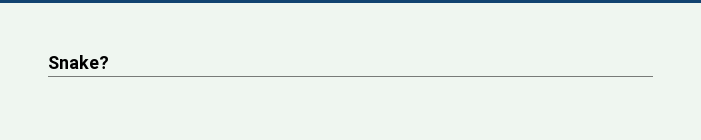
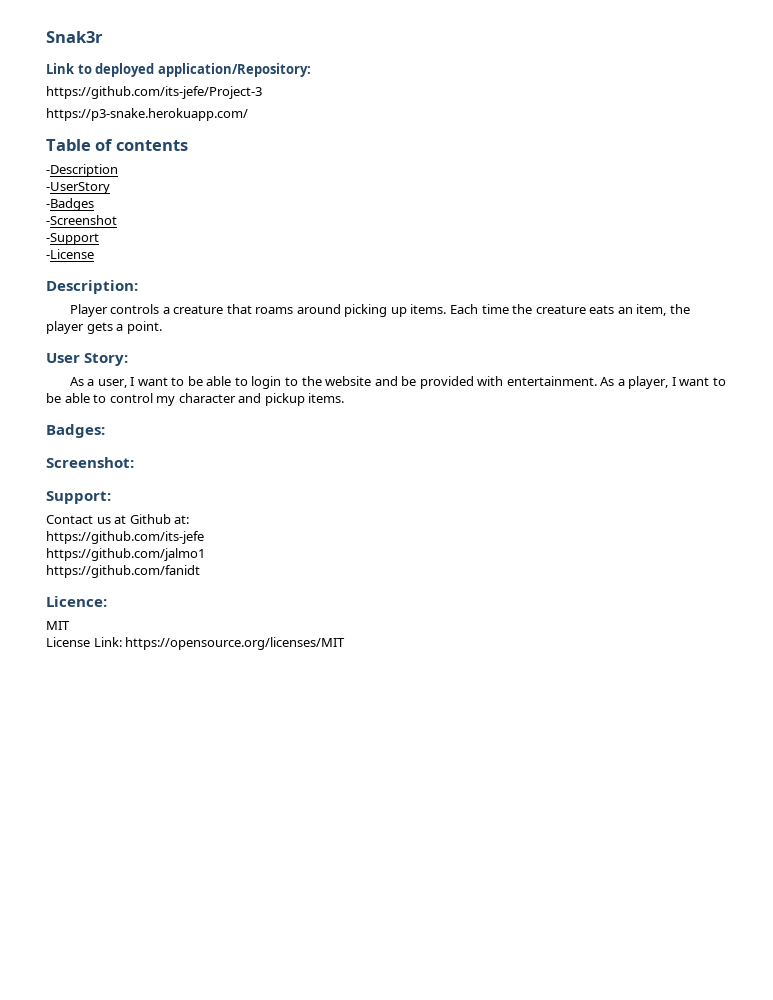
- Snake?
+ Snak3r
+ Link to deployed application/Repository:
+ https://github.com/its-jefe/Project-3
+ https://p3-snake.herokuapp.com/
+ Table of contents
+ -Description
+ -UserStory
+ -Badges
+ -Screenshot
+ -Support
+ -License
+ Description:
+ Player controls a creature that roams around picking up items. Each time the creature eats an item, the player gets a point.
+ User Story:
+ As a user, I want to be able to login to the website and be provided with entertainment. As a player, I want to be able to control my character and pickup items.
+ Badges:
+ Screenshot:
+ Support:
+ Contact us at Github at:
+ https://github.com/its-jefe
+ https://github.com/jalmo1
+ https://github.com/fanidt
+ Licence:
+ MIT
+ License Link: https://opensource.org/licenses/MIT

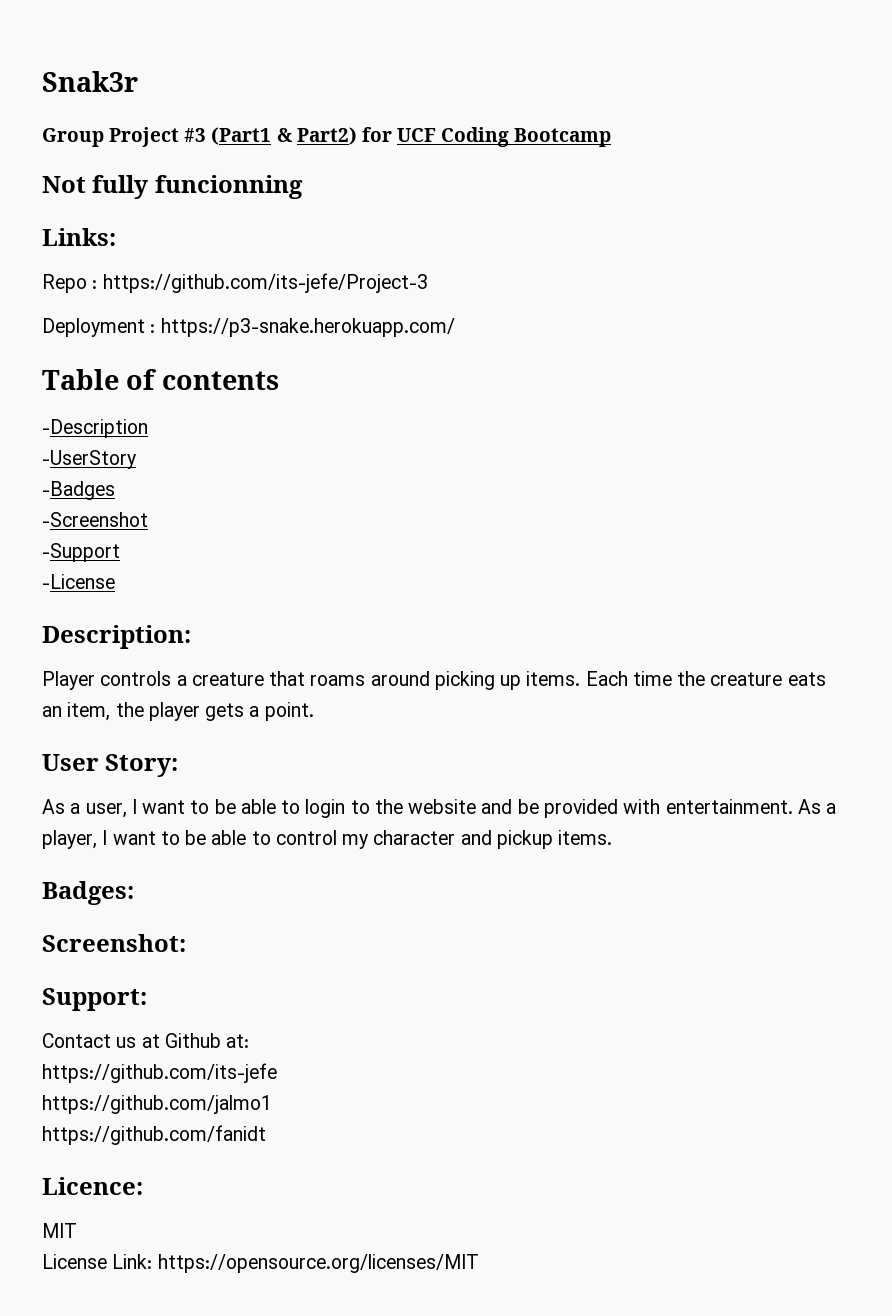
- Link to deployed application/Repository:
- https://github.com/its-jefe/Project-3
+ Group Project #3 (Part1 & Part2) for UCF Coding Bootcamp
+ Not fully funcionning
+ Links:
+ Repo : https://github.com/its-jefe/Project-3
- https://p3-snake.herokuapp.com/
+ Deployment : https://p3-snake.herokuapp.com/

